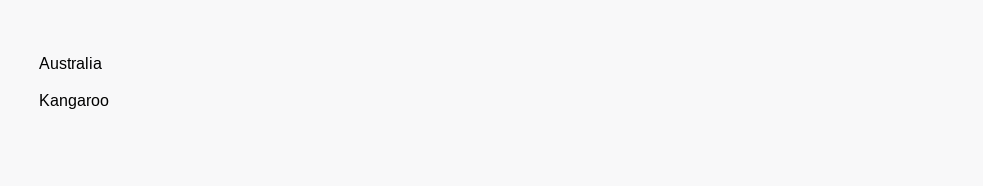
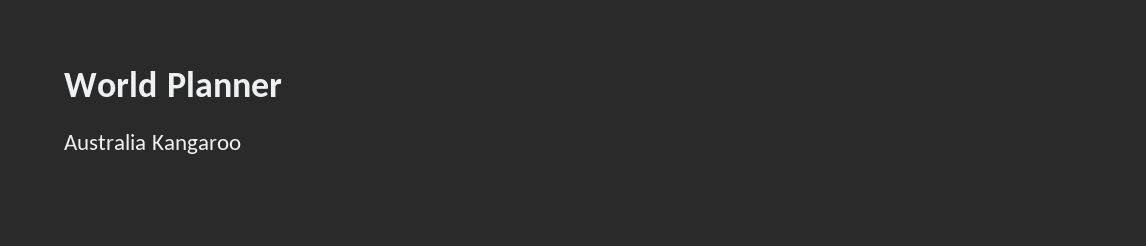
+ World Planner
- Australia
- Kangaroo
+ Australia Kangaroo

